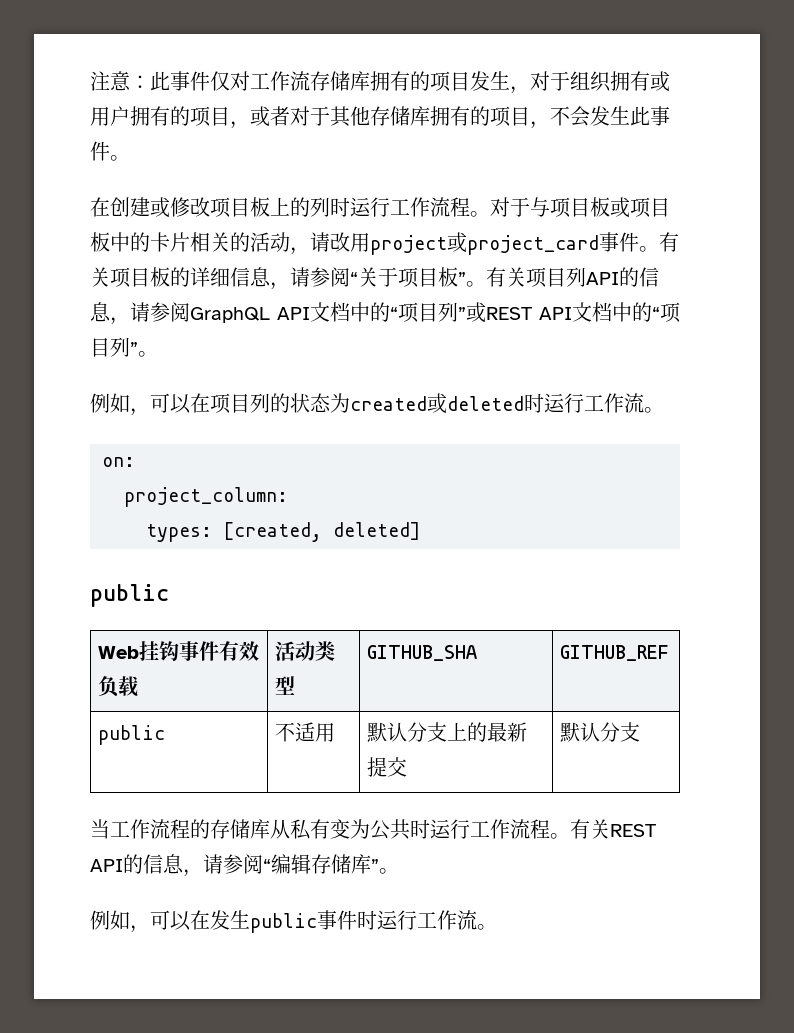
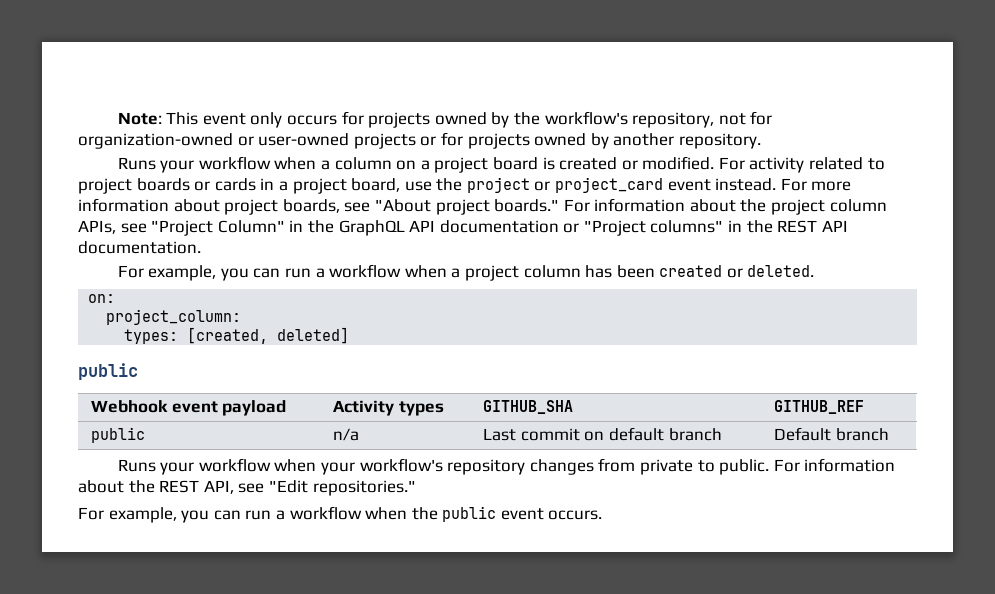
- 注意：此事件仅对工作流存储库拥有的项目发生，对于组织拥有或用户拥有的项目，或者对于其他存储库拥有的项目，不会发生此事件。
- 在创建或修改项目板上的列时运行工作流程。对于与项目板或项目板中的卡片相关的活动，请改用project或project_card事件。有关项目板的详细信息，请参阅“关于项目板”。有关项目列API的信息，请参阅GraphQL API文档中的“项目列”或REST API文档中的“项目列”。
- 例如，可以在项目列的状态为created或deleted时运行工作流。
+ Note: This event only occurs for projects owned by the workflow's repository, not for organization-owned or user-owned projects or for projects owned by another repository.
+ Runs your workflow when a column on a project board is created or modified. For activity related to project boards or cards in a project board, use the project or project_card event instead. For more information about project boards, see "About project boards." For information about the project column APIs, see "Project Column" in the GraphQL API documentation or "Project columns" in the REST API documentation.
+ For example, you can run a workflow when a project column has been created or deleted.
- Web挂钩事件有效负载 | 活动类型 | GITHUB_SHA | GITHUB_REF
- public | 不适用 | 默认分支上的最新提交 | 默认分支
- 当工作流程的存储库从私有变为公共时运行工作流程。有关REST API的信息，请参阅“编辑存储库”。
- 例如，可以在发生public事件时运行工作流。
+ Webhook event payload | Activity types | GITHUB_SHA | GITHUB_REF
+ public | n/a | Last commit on default branch | Default branch
+ Runs your workflow when your workflow's repository changes from private to public. For information about the REST API, see "Edit repositories."
+ For example, you can run a workflow when the public event occurs.

